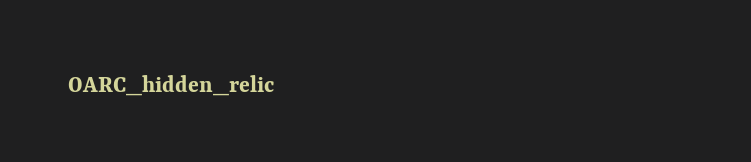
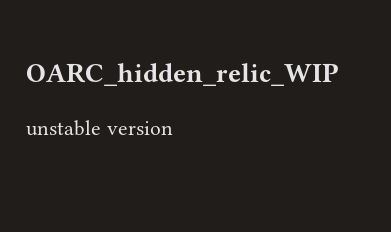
- OARC_hidden_relic
+ OARC_hidden_relic_WIP
+ unstable version

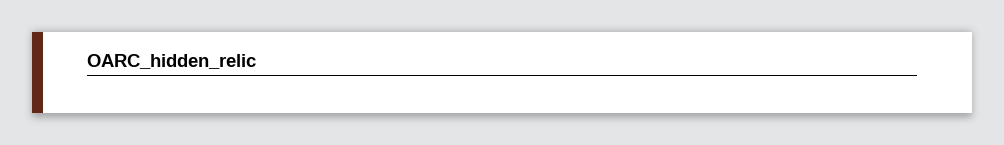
- OARC_hidden_relic_WIP
- unstable version
+ OARC_hidden_relic

